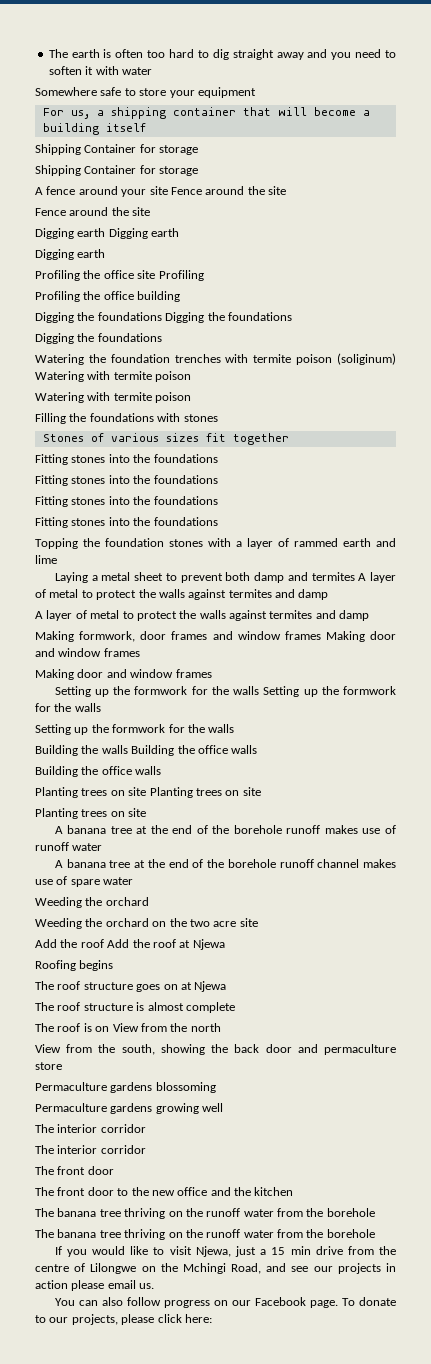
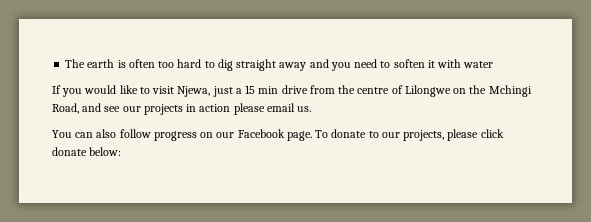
- Somewhere safe to store your equipment
- For us, a shipping container that will become a building itself
- Shipping Container for storage
- Shipping Container for storage
- A fence around your site Fence around the site
- Fence around the site
- Digging earth Digging earth
- Digging earth
- Profiling the office site Profiling
- Profiling the office building
- Digging the foundations Digging the foundations
- Digging the foundations
- Watering the foundation trenches with termite poison (soliginum) Watering with termite poison
- Watering with termite poison
- Filling the foundations with stones
- Stones of various sizes fit together
- Fitting stones into the foundations
- Fitting stones into the foundations
- Fitting stones into the foundations
- Fitting stones into the foundations
- Topping the foundation stones with a layer of rammed earth and lime
- Laying a metal sheet to prevent both damp and termites A layer of metal to protect the walls against termites and damp
- A layer of metal to protect the walls against termites and damp
- Making formwork, door frames and window frames Making door and window frames
- Making door and window frames
- Setting up the formwork for the walls Setting up the formwork for the walls
- Setting up the formwork for the walls
- Building the walls Building the office walls
- Building the office walls
- Planting trees on site Planting trees on site
- Planting trees on site
- A banana tree at the end of the borehole runoff makes use of runoff water
- A banana tree at the end of the borehole runoff channel makes use of spare water
- Weeding the orchard
- Weeding the orchard on the two acre site
- Add the roof Add the roof at Njewa
- Roofing begins
- The roof structure goes on at Njewa
- The roof structure is almost complete
- The roof is on View from the north
- View from the south, showing the back door and permaculture store
- Permaculture gardens blossoming
- Permaculture gardens growing well
- The interior corridor
- The interior corridor
- The front door
- The front door to the new office and the kitchen
- The banana tree thriving on the runoff water from the borehole
- The banana tree thriving on the runoff water from the borehole
- To donate to our projects, please click here:
+ To donate to our projects, please click donate below:

